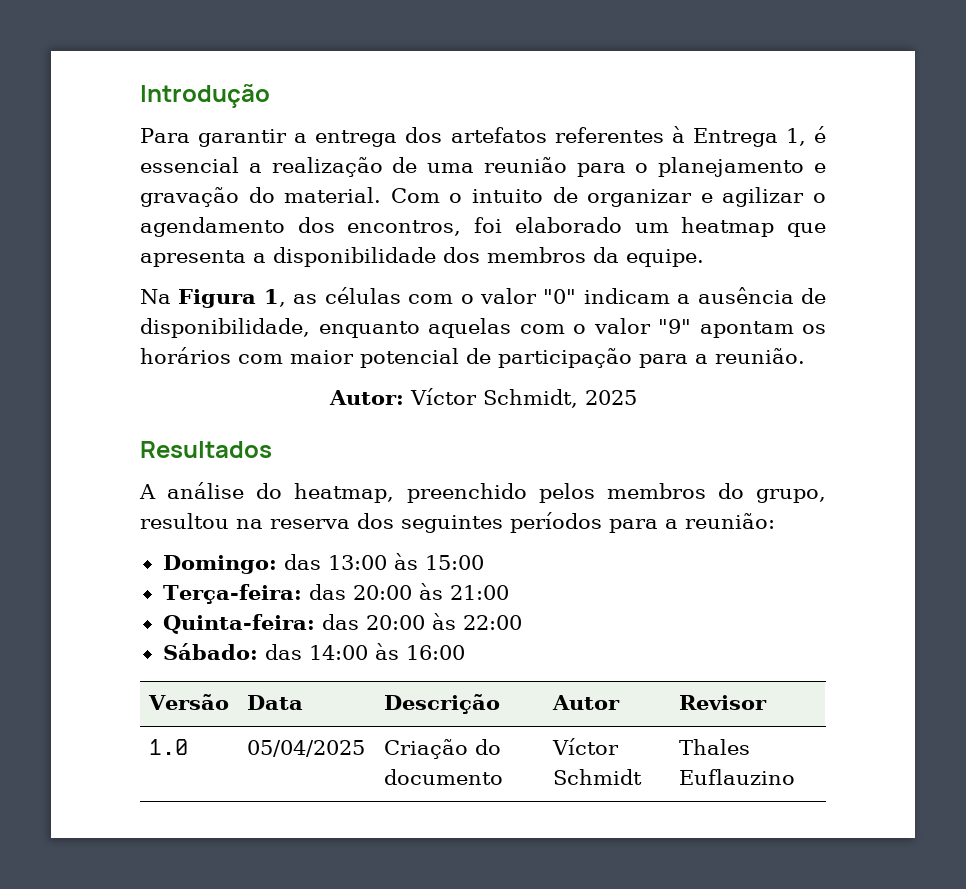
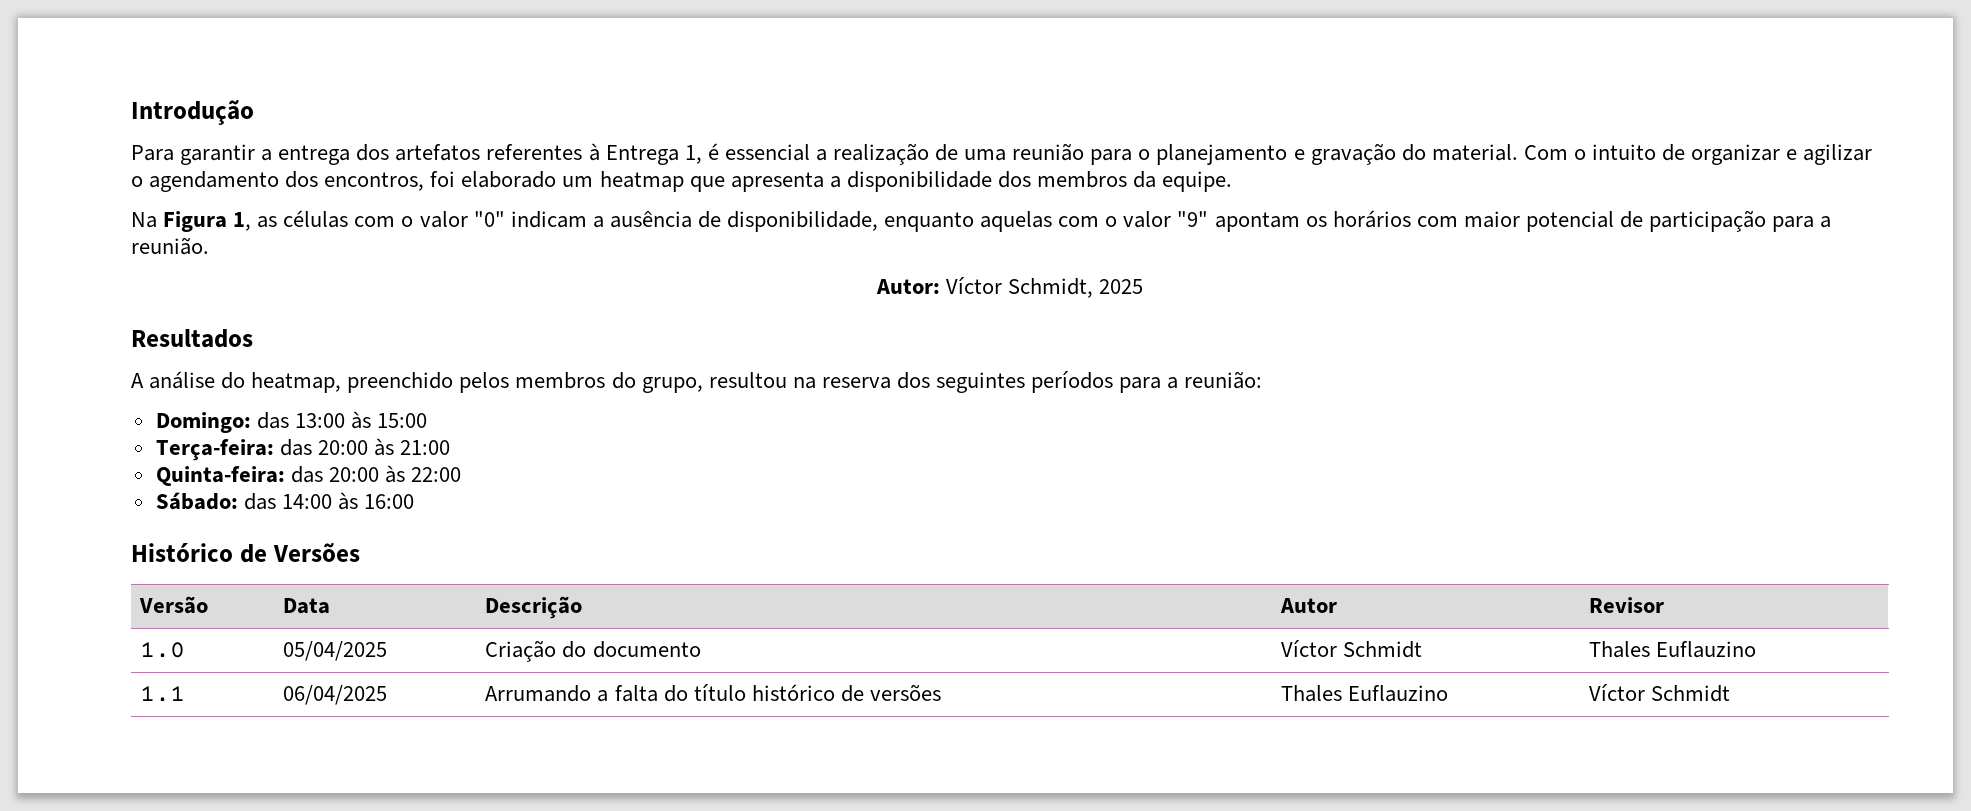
+ Histórico de Versões
+ 1.1 | 06/04/2025 | Arrumando a falta do título histórico de versões | Thales Euflauzino | Víctor Schmidt

